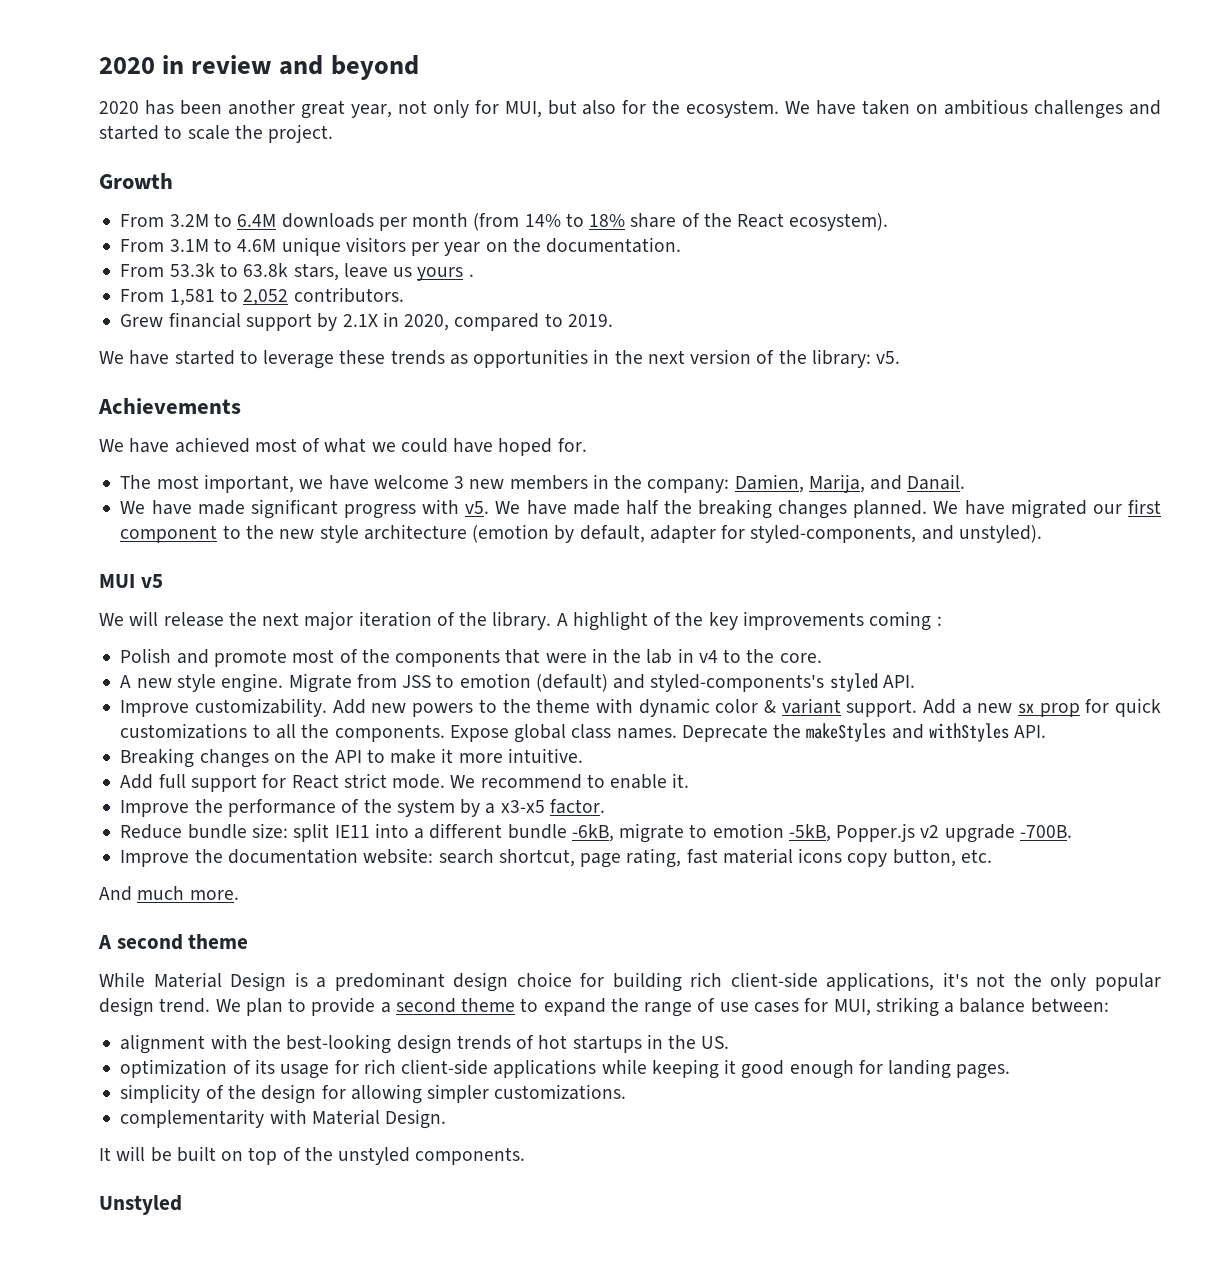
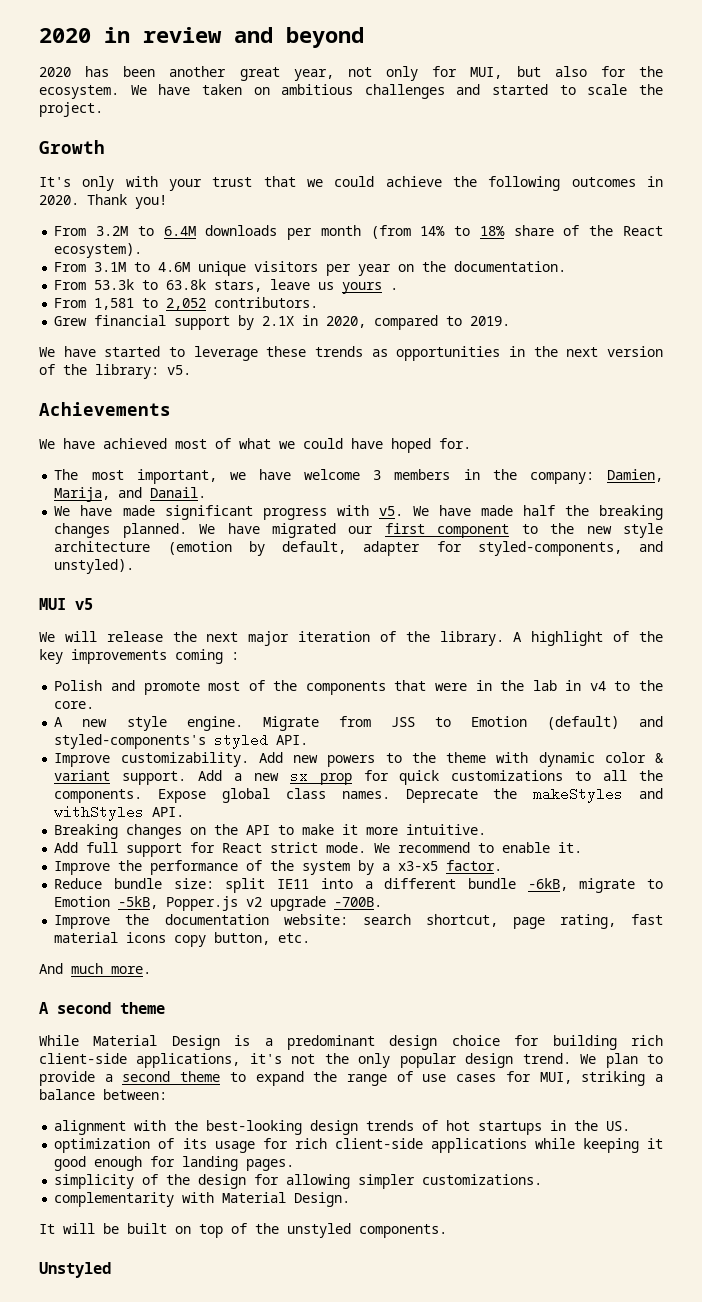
+ It's only with your trust that we could achieve the following outcomes in 2020. Thank you!
- The most important, we have welcome 3 new members in the company: Damien, Marija, and Danail.
+ The most important, we have welcome 3 members in the company: Damien, Marija, and Danail.
- Migrate from JSS to emotion (default) and styled-components's styled API.
+ Migrate from JSS to Emotion (default) and styled-components's styled API.
- Reduce bundle size: split IE11 into a different bundle -6kB, migrate to emotion -5kB, Popper.js v2 upgrade -700B.
+ Reduce bundle size: split IE11 into a different bundle -6kB, migrate to Emotion -5kB, Popper.js v2 upgrade -700B.

